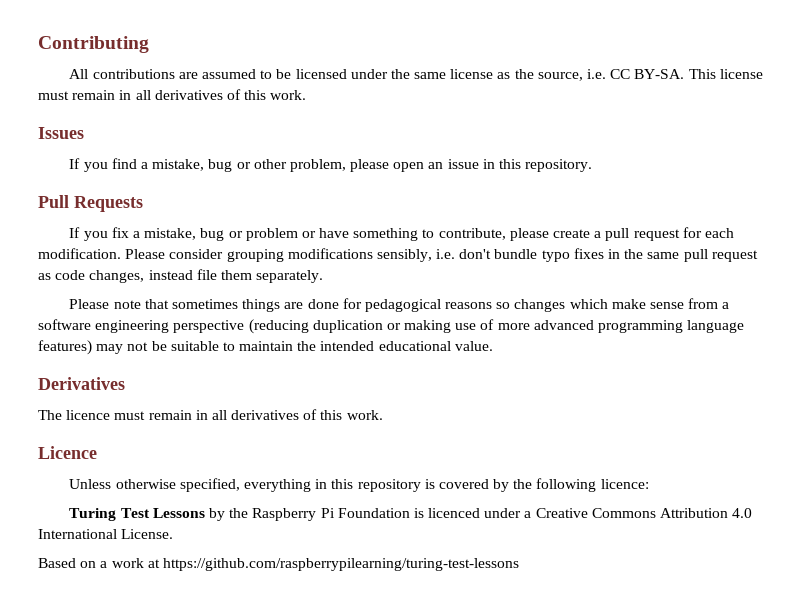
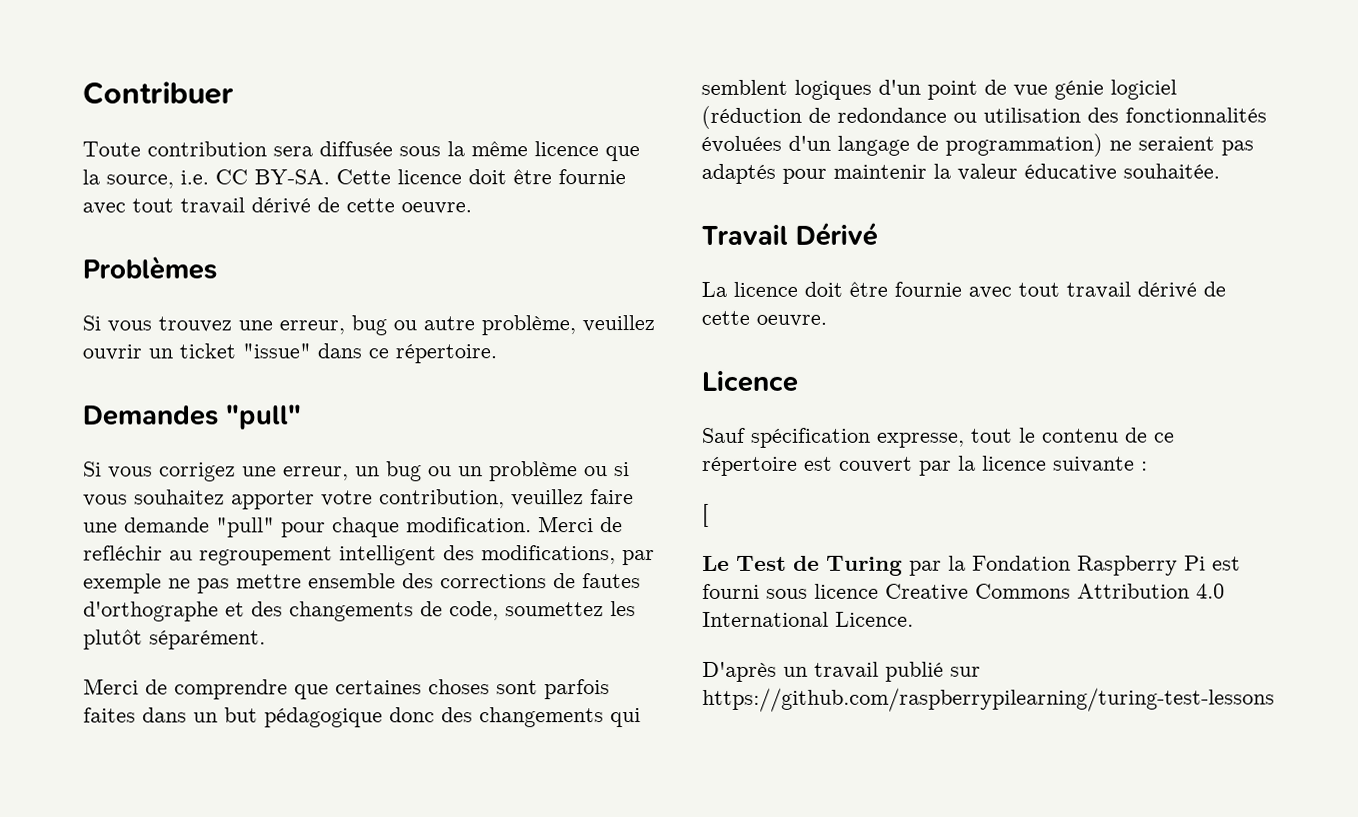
- Contributing
- All contributions are assumed to be licensed under the same license as the source, i.e. CC BY-SA. This license must remain in all derivatives of this work.
- Issues
- If you find a mistake, bug or other problem, please open an issue in this repository.
- Pull Requests
- If you fix a mistake, bug or problem or have something to contribute, please create a pull request for each modification. Please consider grouping modifications sensibly, i.e. don't bundle typo fixes in the same pull request as code changes, instead file them separately.
- Please note that sometimes things are done for pedagogical reasons so changes which make sense from a software engineering perspective (reducing duplication or making use of more advanced programming language features) may not be suitable to maintain the intended educational value.
- Derivatives
- The licence must remain in all derivatives of this work.
+ Contribuer
+ Toute contribution sera diffusée sous la même licence que la source, i.e. CC BY-SA. Cette licence doit être fournie avec tout travail dérivé de cette oeuvre.
+ Problèmes
+ Si vous trouvez une erreur, bug ou autre problème, veuillez ouvrir un ticket "issue" dans ce répertoire.
+ Demandes "pull"
+ Si vous corrigez une erreur, un bug ou un problème ou si vous souhaitez apporter votre contribution, veuillez faire une demande "pull" pour chaque modification. Merci de refléchir au regroupement intelligent des modifications, par exemple ne pas mettre ensemble des corrections de fautes d'orthographe et des changements de code, soumettez les plutôt séparément.
+ Merci de comprendre que certaines choses sont parfois faites dans un but pédagogique donc des changements qui semblent logiques d'un point de vue génie logiciel (réduction de redondance ou utilisation des fonctionnalités évoluées d'un langage de programmation) ne seraient pas adaptés pour maintenir la valeur éducative souhaitée.
+ Travail Dérivé
+ La licence doit être fournie avec tout travail dérivé de cette oeuvre.
  Licence
- Unless otherwise specified, everything in this repository is covered by the following licence:
- Turing Test Lessons by the Raspberry Pi Foundation is licenced under a Creative Commons Attribution 4.0 International License.
- Based on a work at https://github.com/raspberrypilearning/turing-test-lessons
+ Sauf spécification expresse, tout le contenu de ce répertoire est couvert par la licence suivante :
+ [
+ Le Test de Turing par la Fondation Raspberry Pi est fourni sous licence Creative Commons Attribution 4.0 International Licence.
+ D'après un travail publié sur https://github.com/raspberrypilearning/turing-test-lessons

